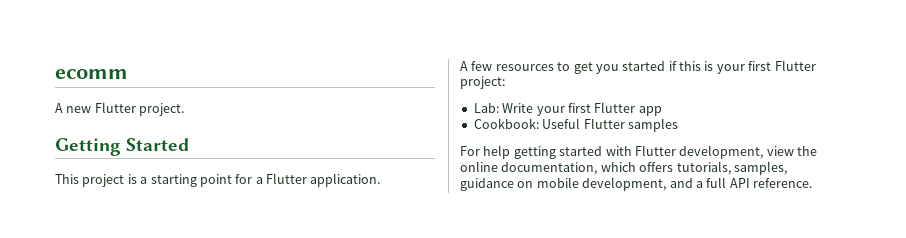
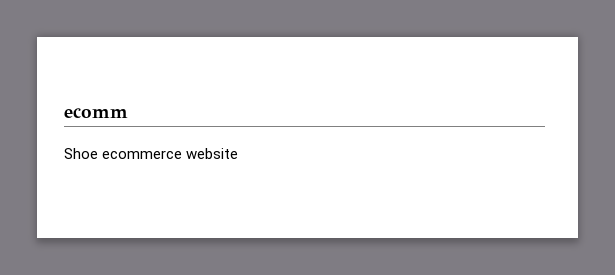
- A new Flutter project.
- Getting Started
- This project is a starting point for a Flutter application.
- A few resources to get you started if this is your first Flutter project:
- Lab: Write your first Flutter app
- Cookbook: Useful Flutter samples
- For help getting started with Flutter development, view the online documentation, which offers tutorials, samples, guidance on mobile development, and a full API reference.
+ Shoe ecommerce website

